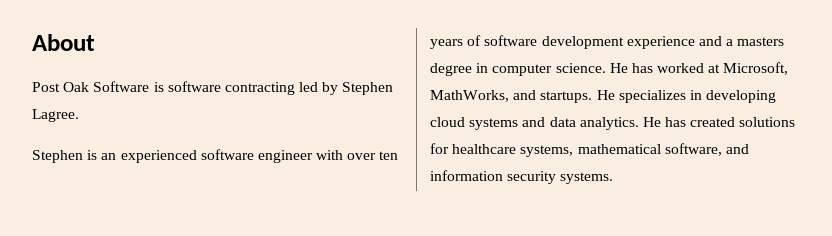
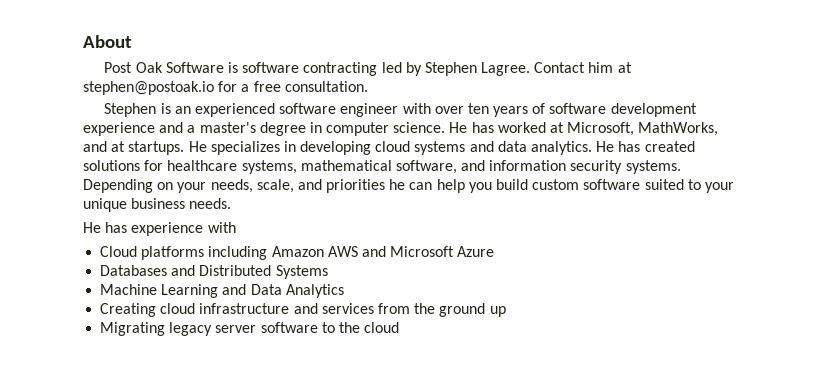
+ Contact him at stephen@postoak.io for a free consultation.
- Stephen is an experienced software engineer with over ten years of software development experience and a masters degree in computer science.
+ Stephen is an experienced software engineer with over ten years of software development experience and a master's degree in computer science.
- He has worked at Microsoft, MathWorks, and startups.
+ He has worked at Microsoft, MathWorks, and at startups.
+ Depending on your needs, scale, and priorities he can help you build custom software suited to your unique business needs.
+ He has experience with
+ Cloud platforms including Amazon AWS and Microsoft Azure
+ Databases and Distributed Systems
+ Machine Learning and Data Analytics
+ Creating cloud infrastructure and services from the ground up
+ Migrating legacy server software to the cloud

